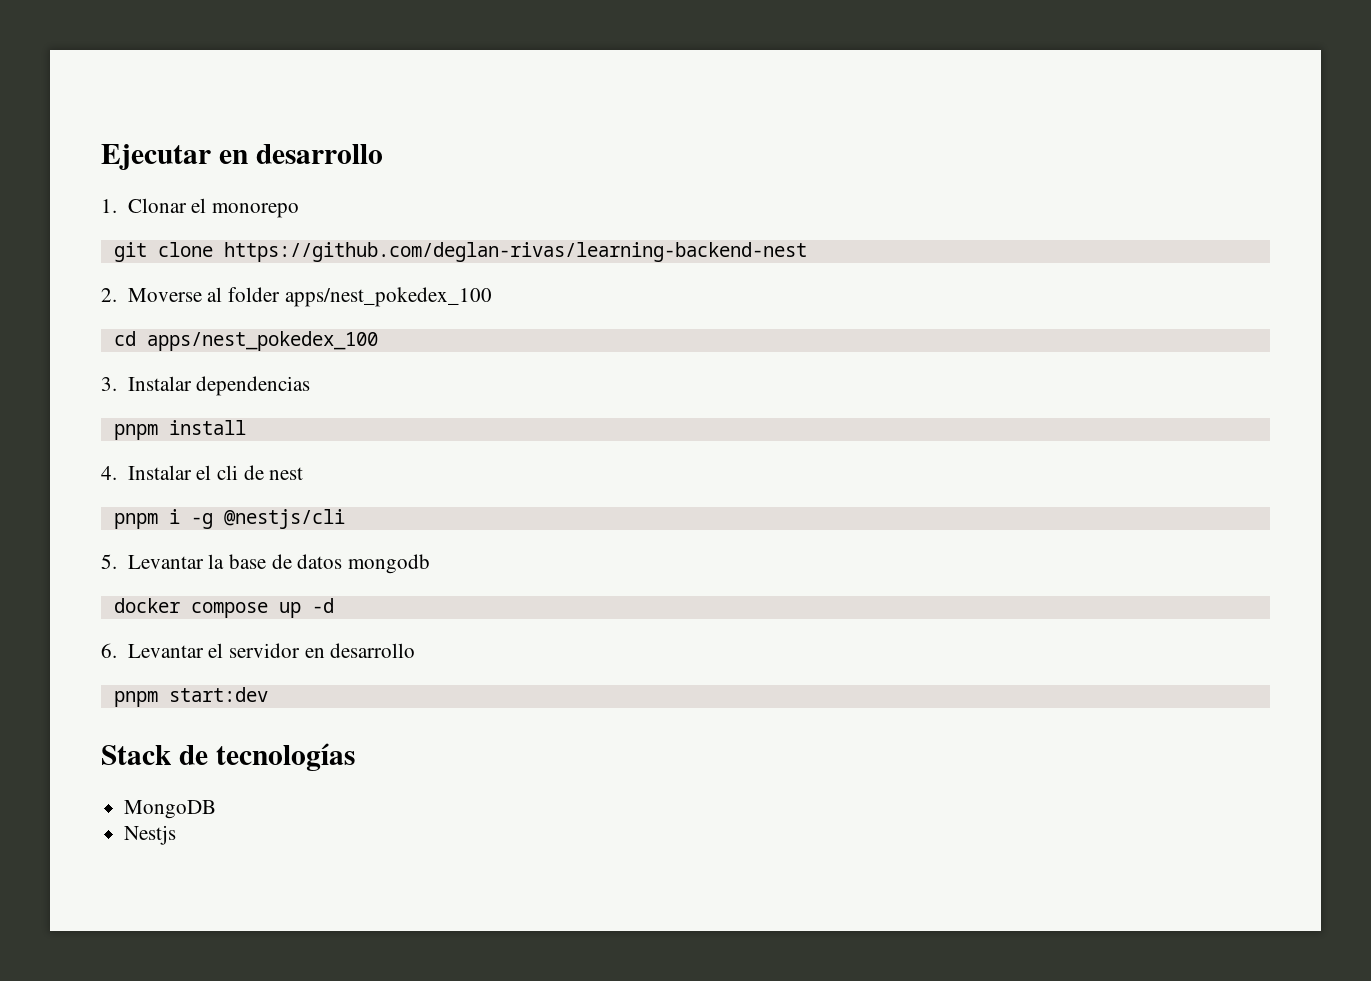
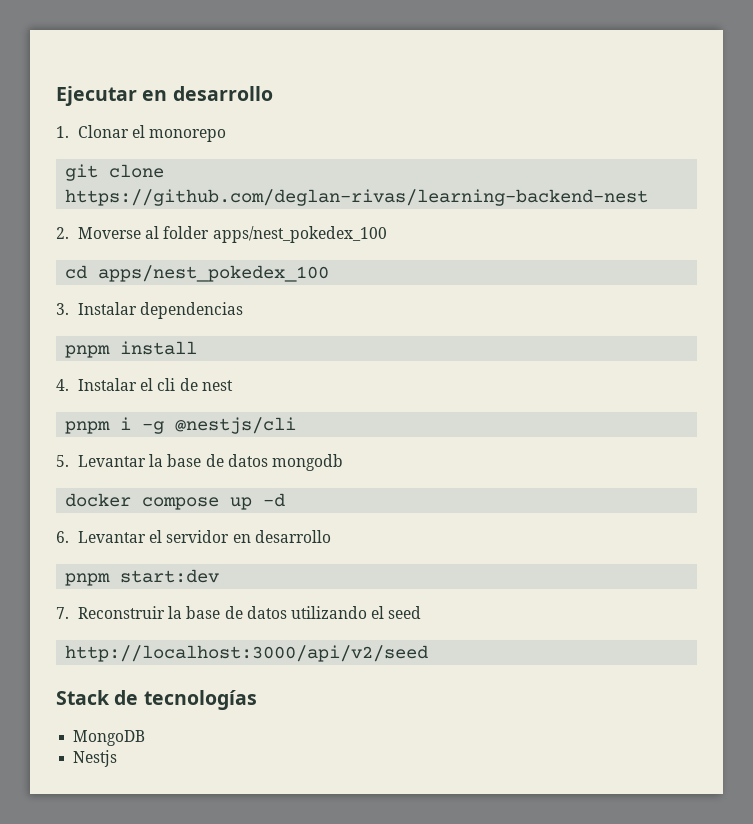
+ 7. Reconstruir la base de datos utilizando el seed
+ http://localhost:3000/api/v2/seed

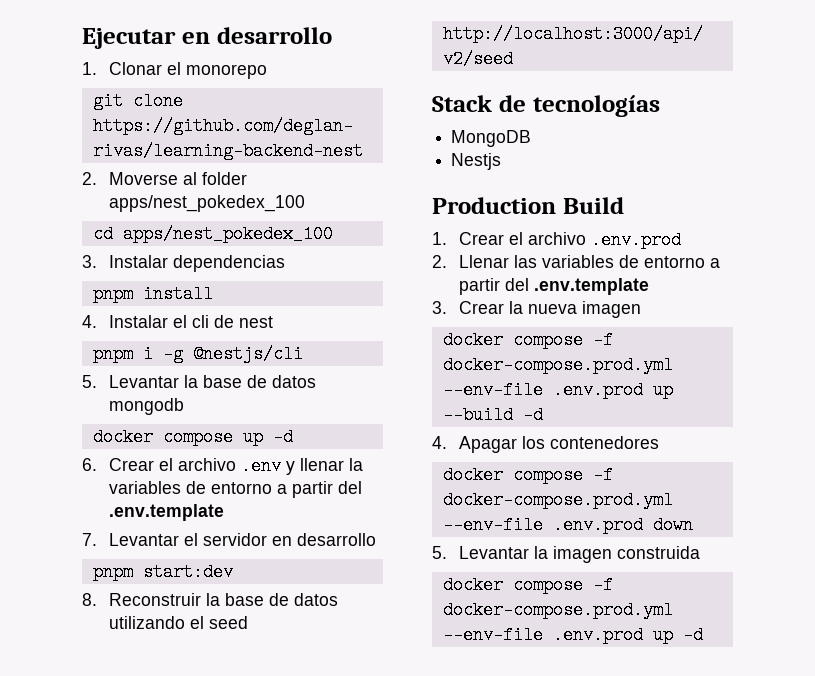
- 6. Levantar el servidor en desarrollo
+ 6. Crear el archivo .env y llenar la variables de entorno a partir del .env.template
+ 7. Levantar el servidor en desarrollo
- 7. Reconstruir la base de datos utilizando el seed
+ 8. Reconstruir la base de datos utilizando el seed
+ Production Build
+ 1. Crear el archivo .env.prod
+ 2. Llenar las variables de entorno a partir del .env.template
+ 3. Crear la nueva imagen
+ docker compose -f docker-compose.prod.yml --env-file .env.prod up --build -d
+ 4. Apagar los contenedores
+ docker compose -f docker-compose.prod.yml --env-file .env.prod down
+ 5. Levantar la imagen construida
+ docker compose -f docker-compose.prod.yml --env-file .env.prod up -d

